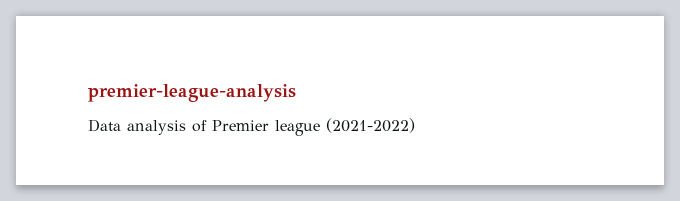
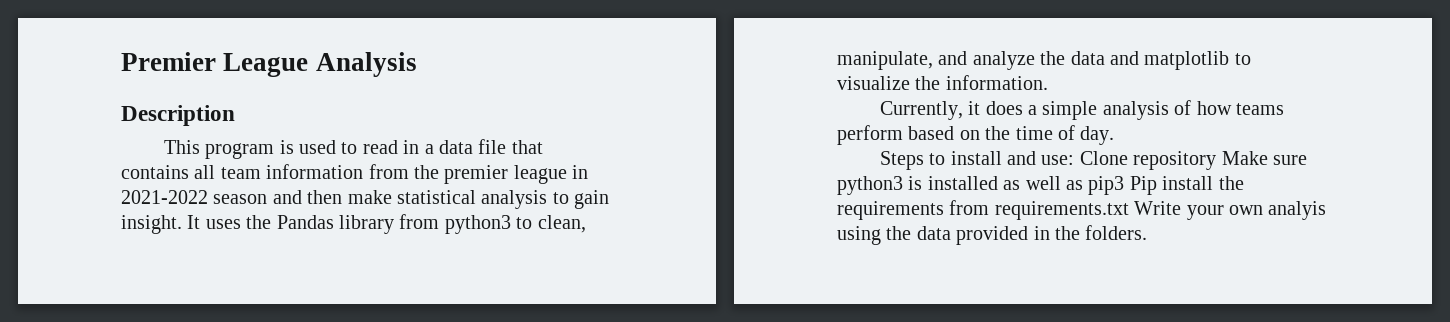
- premier-league-analysis
- Data analysis of Premier league (2021-2022)
+ Premier League Analysis
+ Description
+ This program is used to read in a data file that contains all team information from the premier league in 2021-2022 season and then make statistical analysis to gain insight. It uses the Pandas library from python3 to clean, manipulate, and analyze the data and matplotlib to visualize the information.
+ Currently, it does a simple analysis of how teams perform based on the time of day.
+ Steps to install and use: Clone repository Make sure python3 is installed as well as pip3 Pip install the requirements from requirements.txt Write your own analyis using the data provided in the folders.

